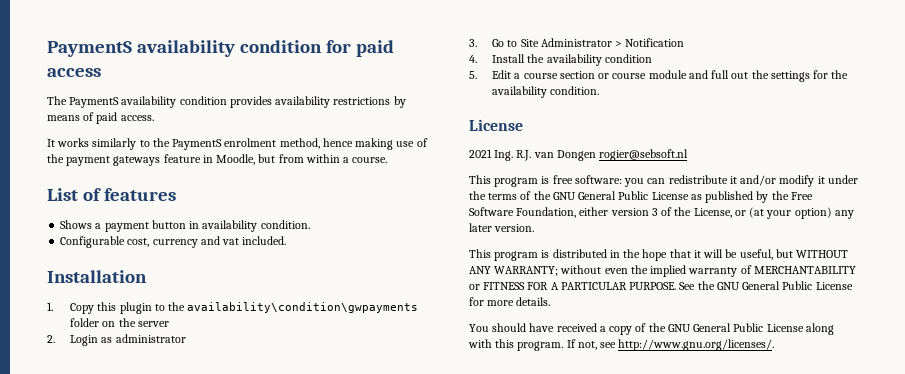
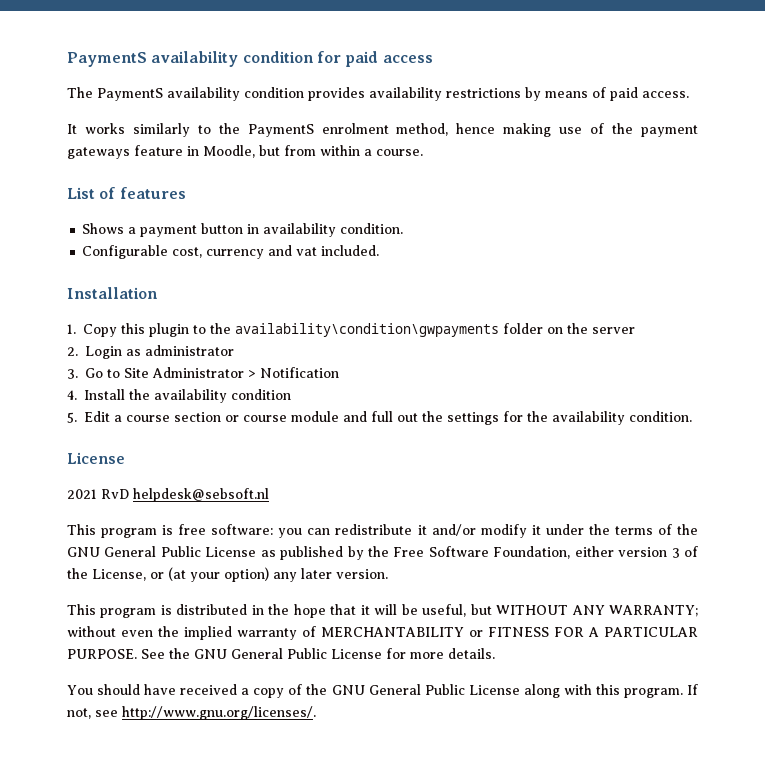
- 2021 Ing. R.J. van Dongen rogier@sebsoft.nl
+ 2021 RvD helpdesk@sebsoft.nl

